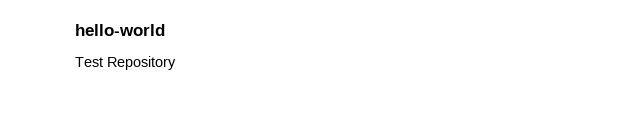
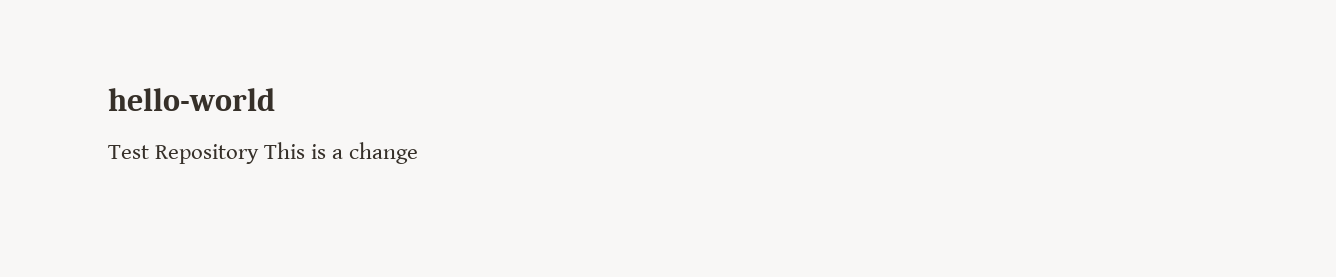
- Test Repository
+ Test Repository This is a change

